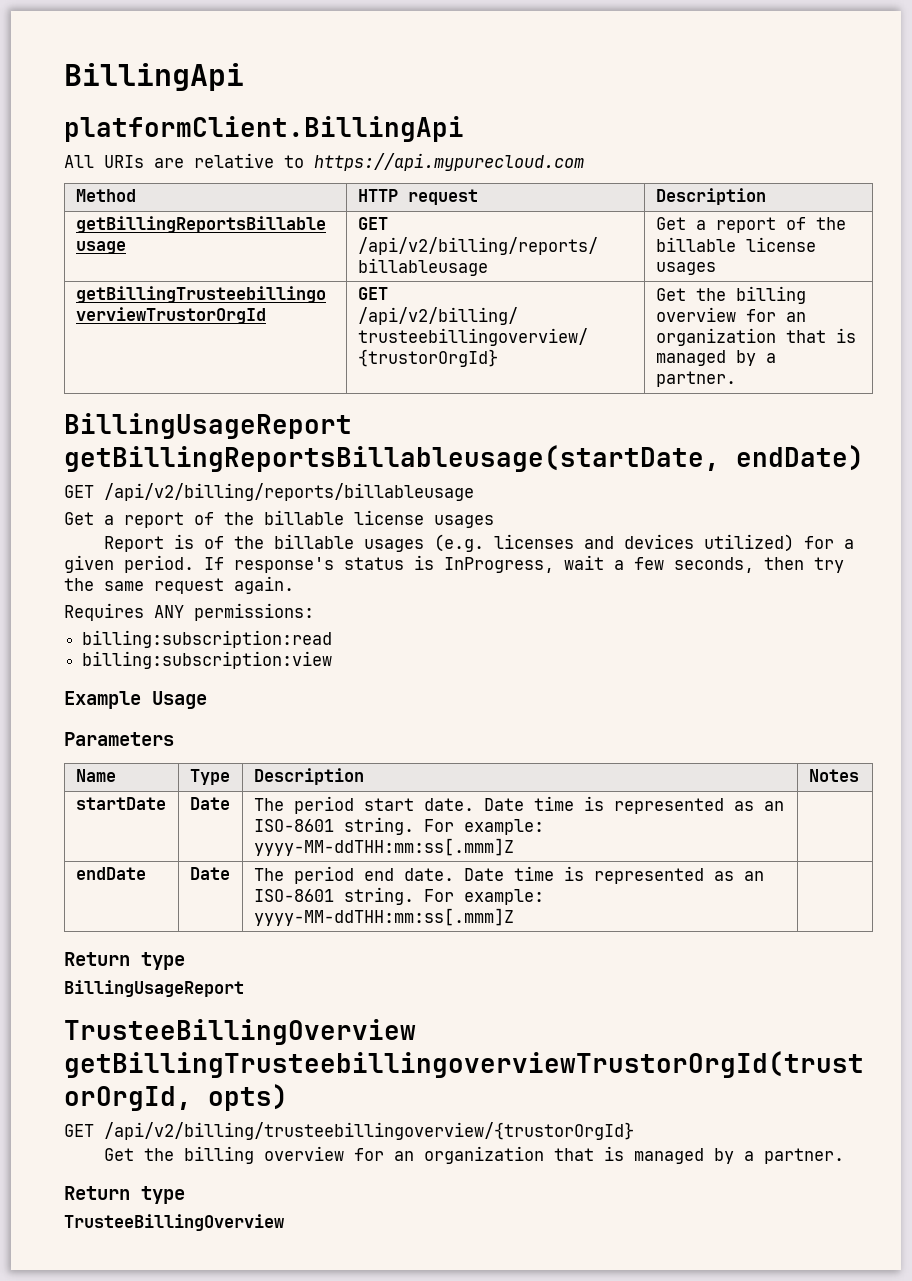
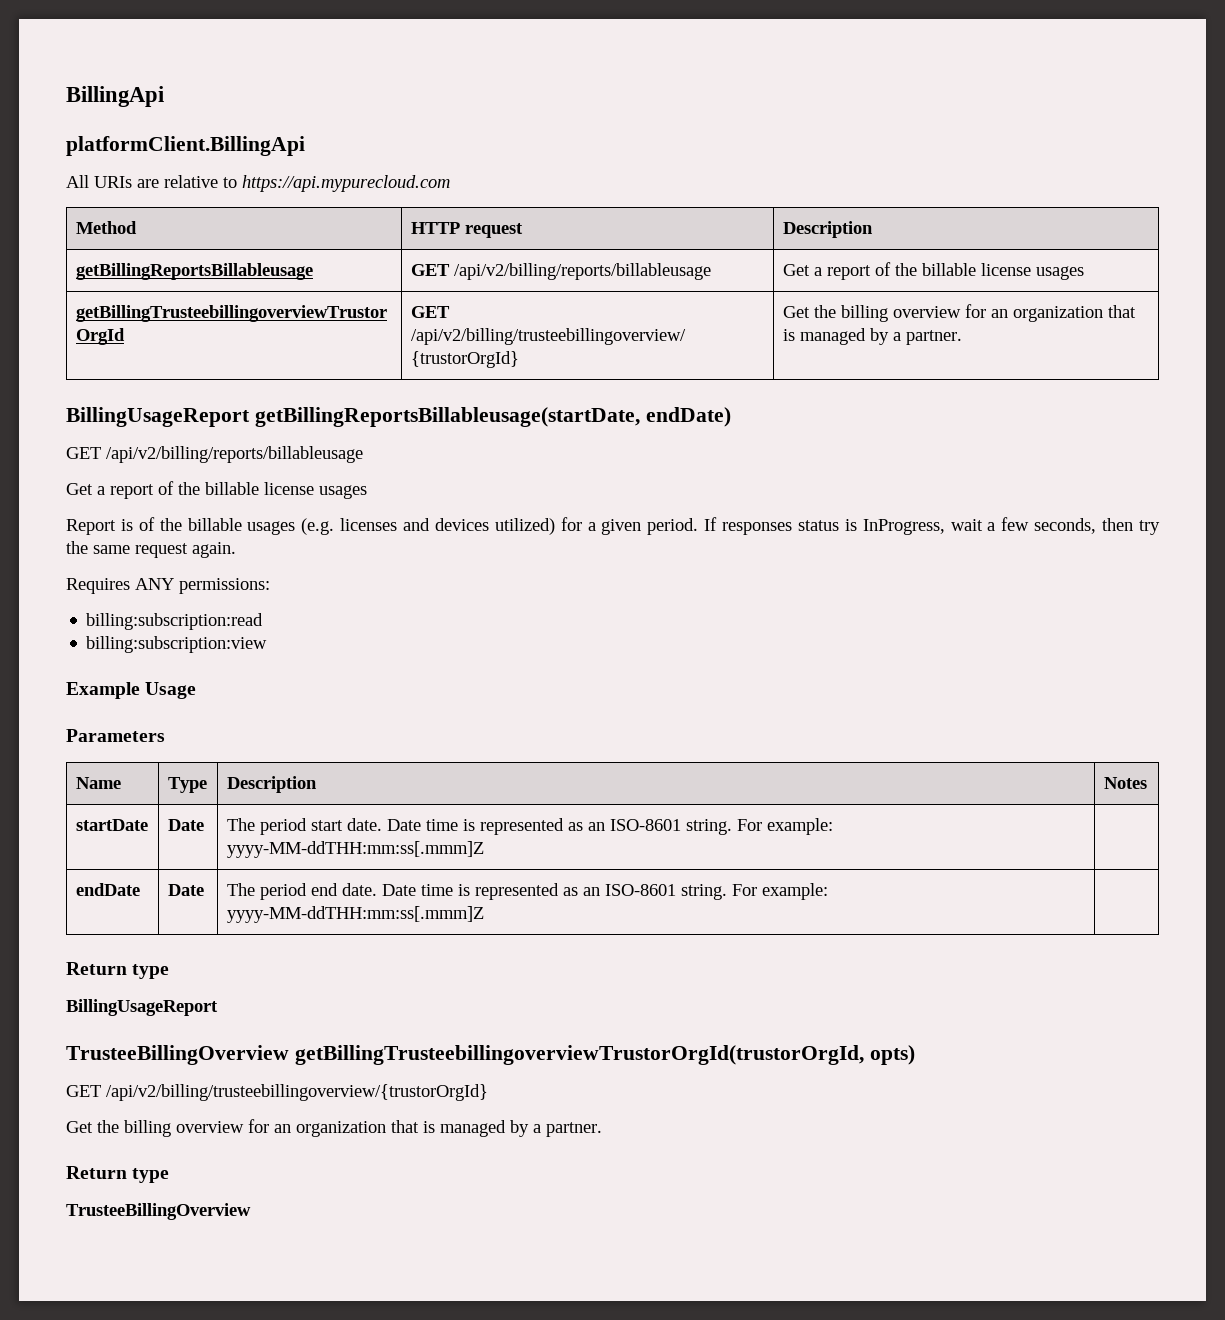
- If response's status is InProgress, wait a few seconds, then try the same request again.
+ If responses status is InProgress, wait a few seconds, then try the same request again.

